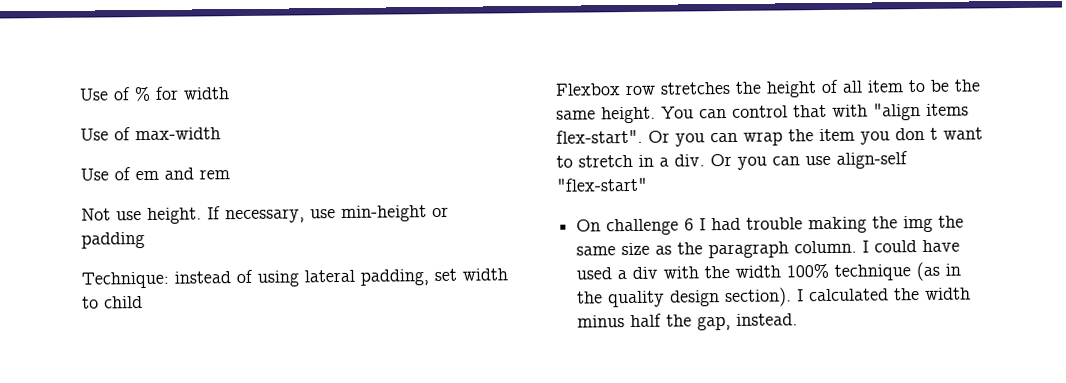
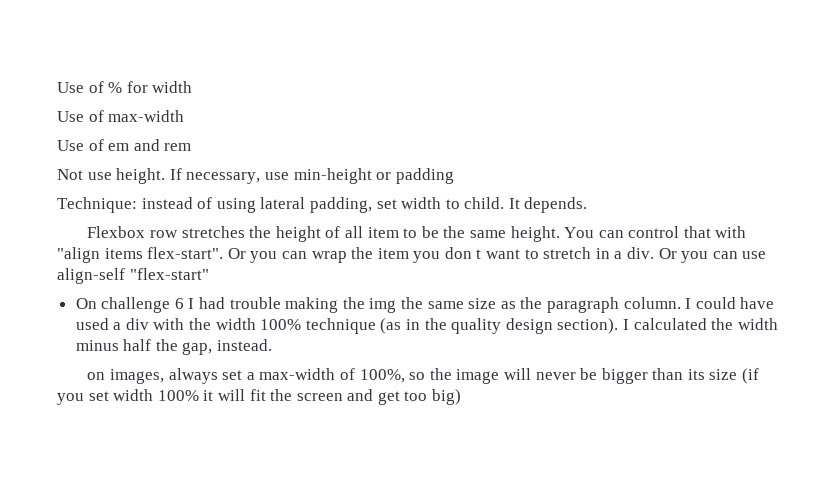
- Technique: instead of using lateral padding, set width to child
+ Technique: instead of using lateral padding, set width to child. It depends.
+ on images, always set a max-width of 100%, so the image will never be bigger than its size (if you set width 100% it will fit the screen and get too big)

